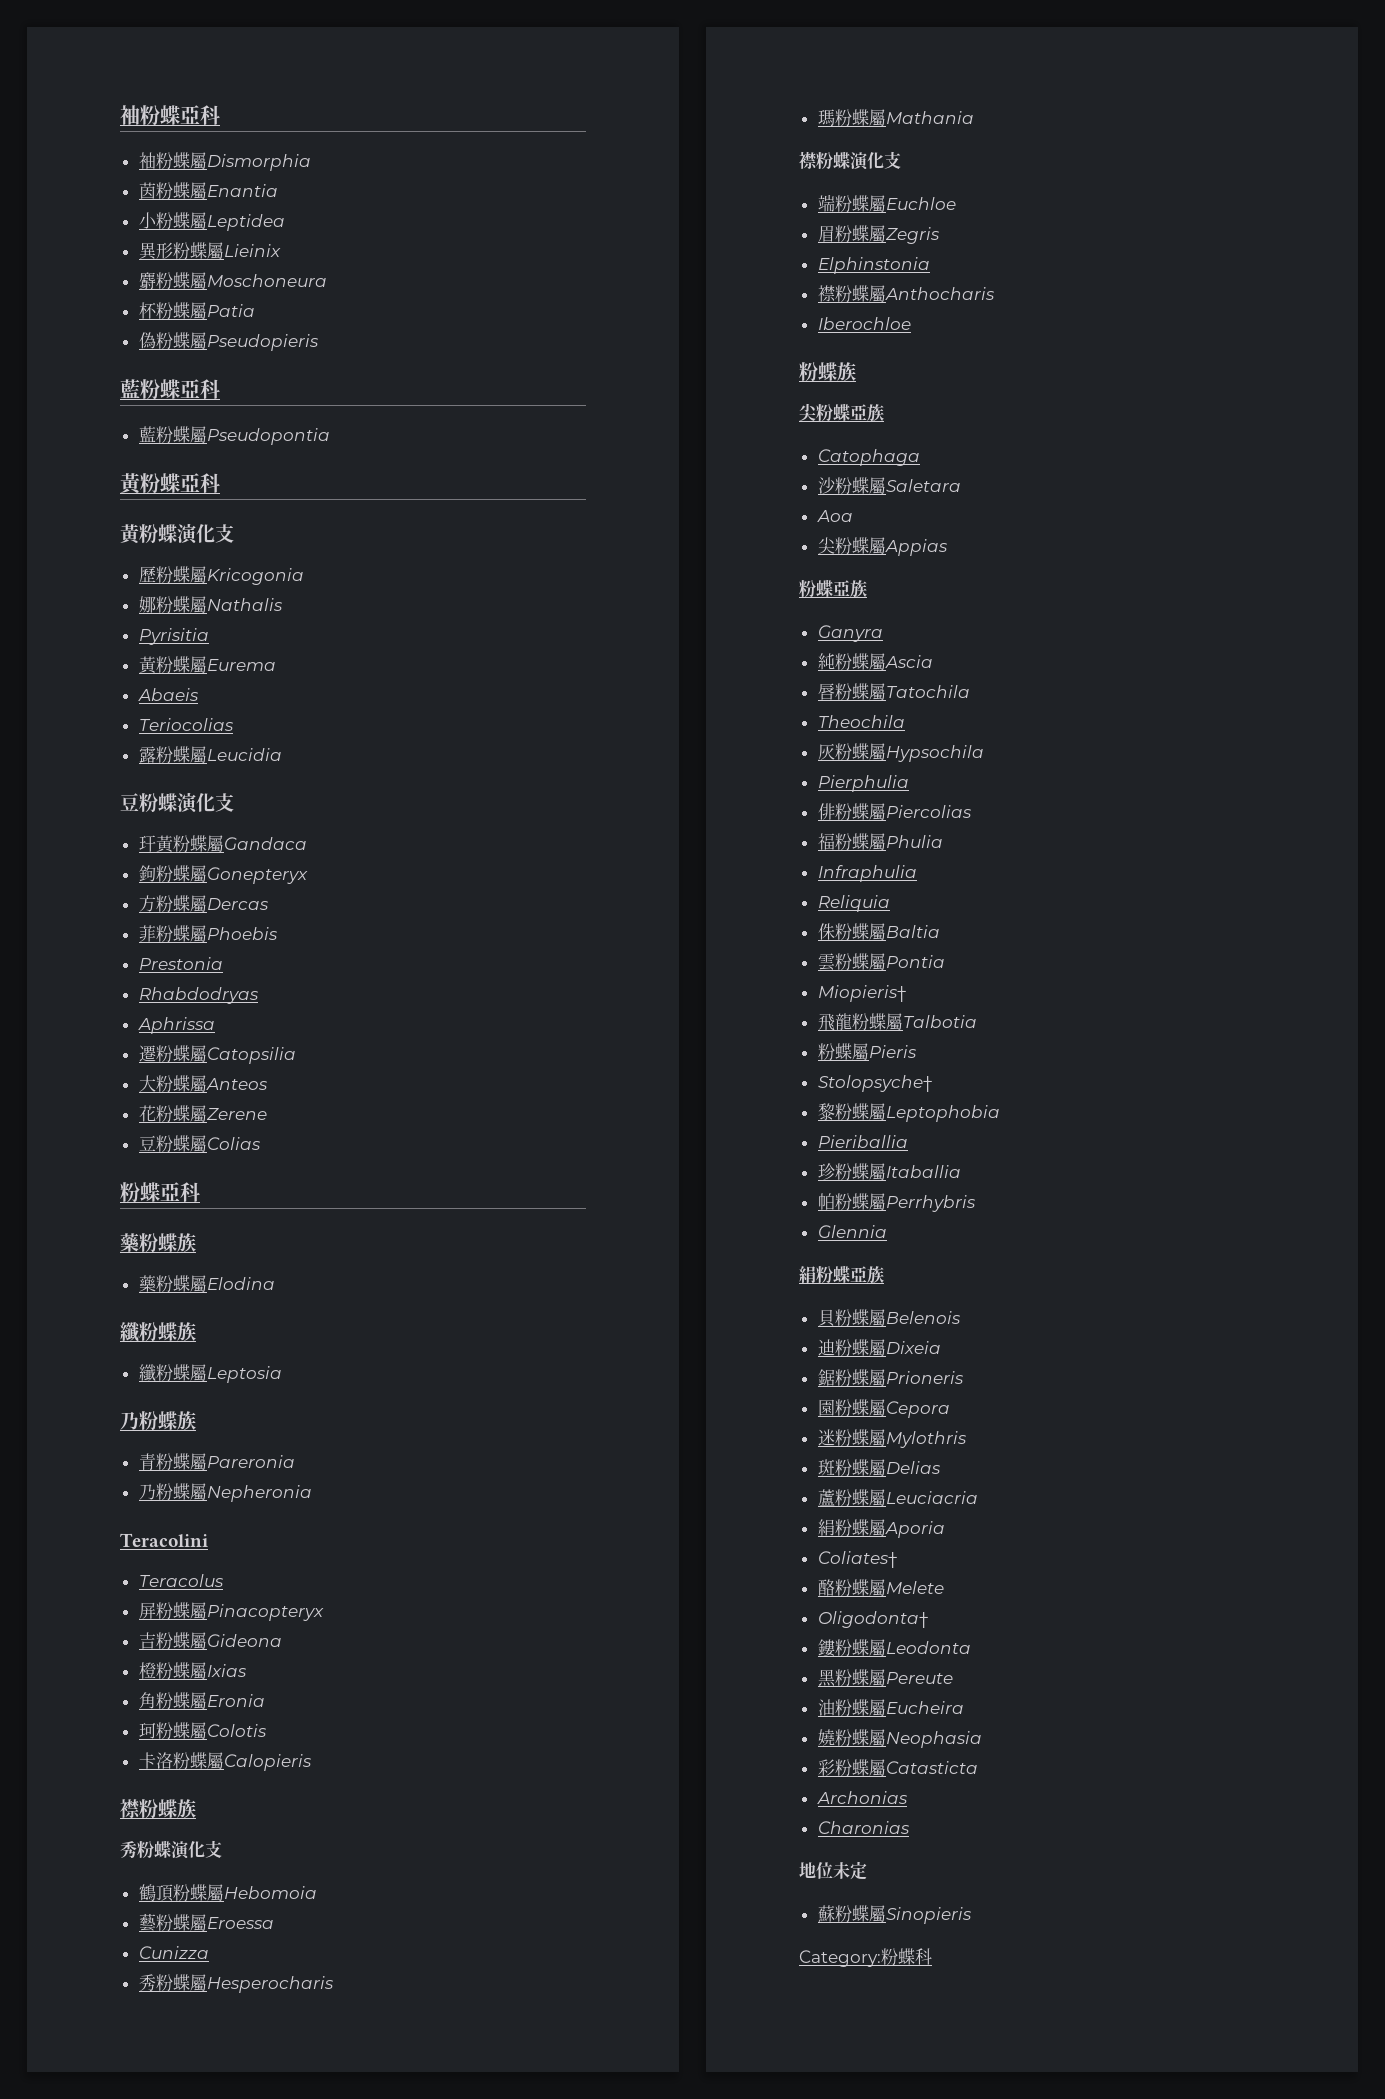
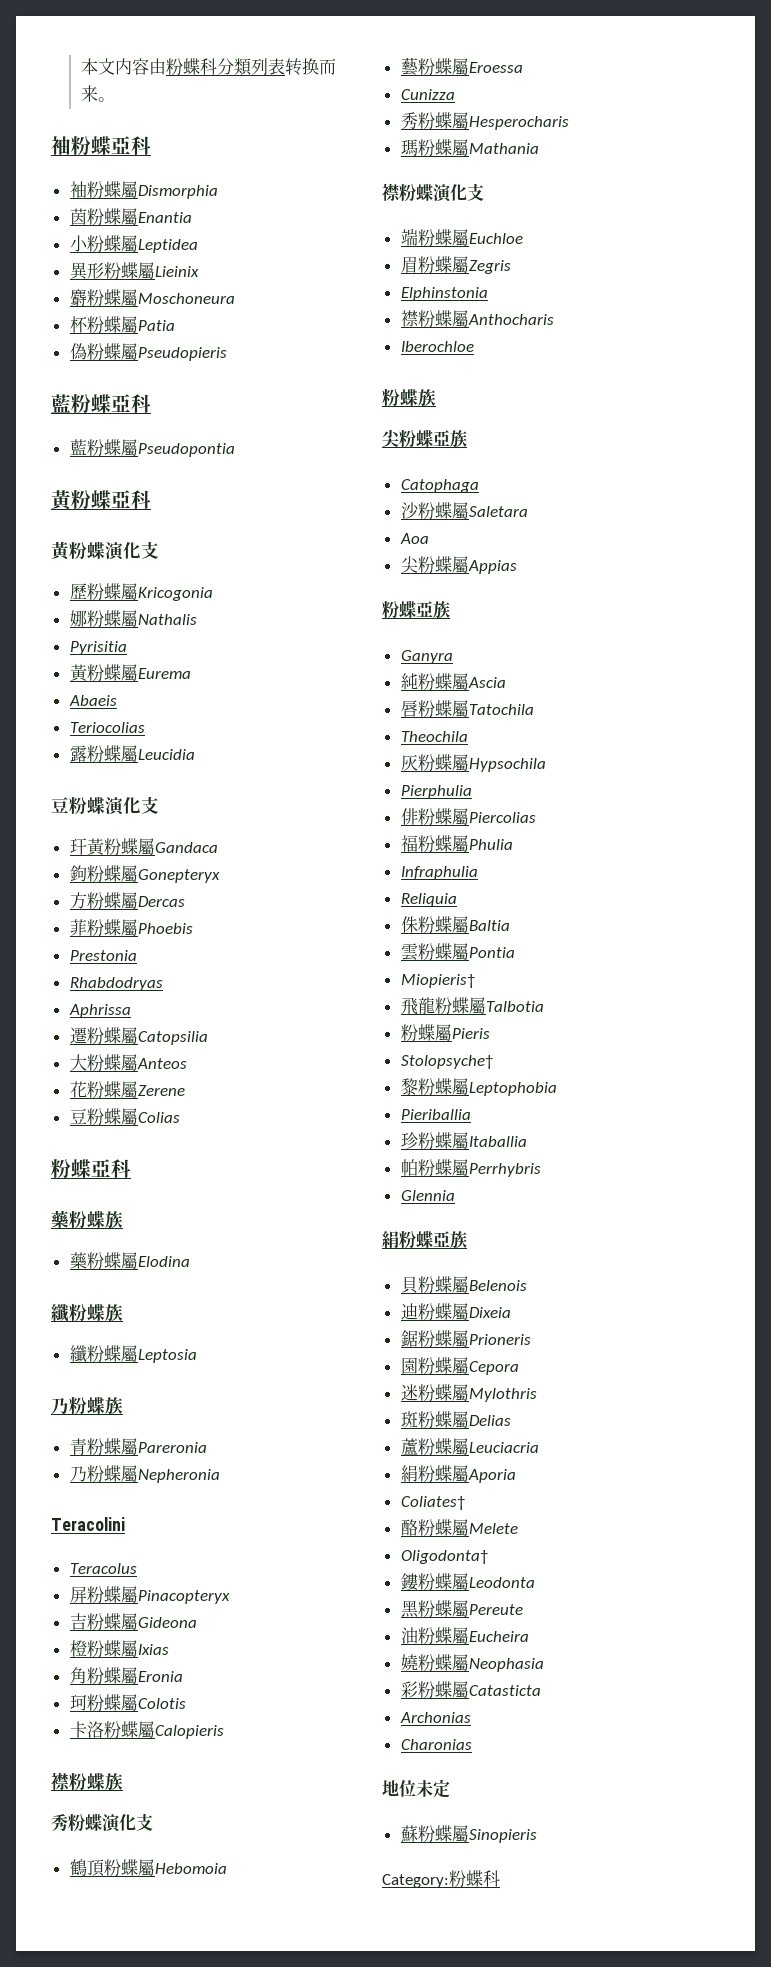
+ 本文内容由粉蝶科分類列表转换而来。

